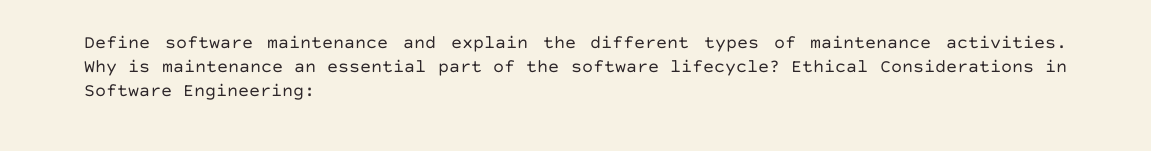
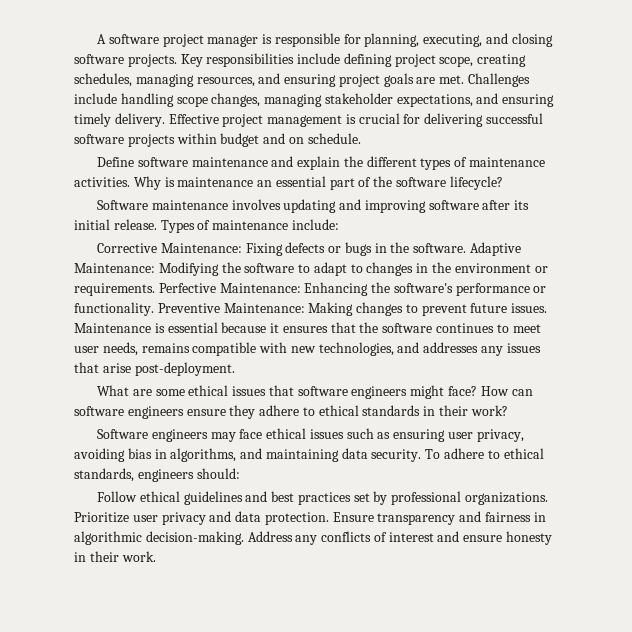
+ A software project manager is responsible for planning, executing, and closing software projects. Key responsibilities include defining project scope, creating schedules, managing resources, and ensuring project goals are met. Challenges include handling scope changes, managing stakeholder expectations, and ensuring timely delivery. Effective project management is crucial for delivering successful software projects within budget and on schedule.
- Why is maintenance an essential part of the software lifecycle? Ethical Considerations in Software Engineering:
+ Why is maintenance an essential part of the software lifecycle?
+ Software maintenance involves updating and improving software after its initial release. Types of maintenance include:
+ Corrective Maintenance: Fixing defects or bugs in the software. Adaptive Maintenance: Modifying the software to adapt to changes in the environment or requirements. Perfective Maintenance: Enhancing the software's performance or functionality. Preventive Maintenance: Making changes to prevent future issues. Maintenance is essential because it ensures that the software continues to meet user needs, remains compatible with new technologies, and addresses any issues that arise post-deployment.
+ What are some ethical issues that software engineers might face? How can software engineers ensure they adhere to ethical standards in their work?
+ Software engineers may face ethical issues such as ensuring user privacy, avoiding bias in algorithms, and maintaining data security. To adhere to ethical standards, engineers should:
+ Follow ethical guidelines and best practices set by professional organizations. Prioritize user privacy and data protection. Ensure transparency and fairness in algorithmic decision-making. Address any conflicts of interest and ensure honesty in their work.

